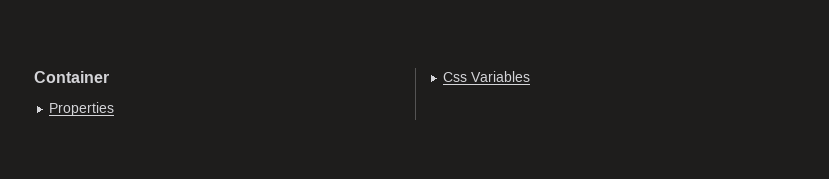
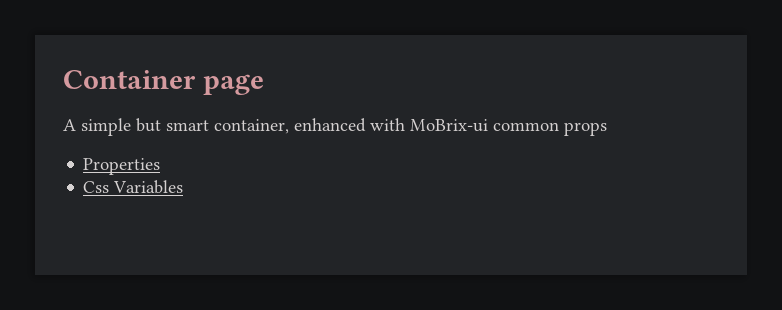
- Container
+ Container page
+ A simple but smart container, enhanced with MoBrix-ui common props

